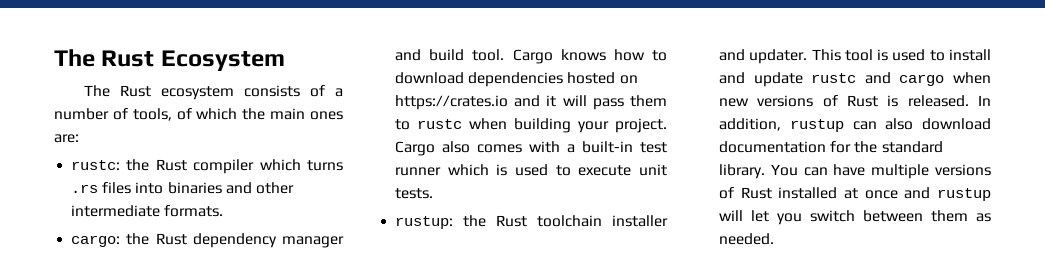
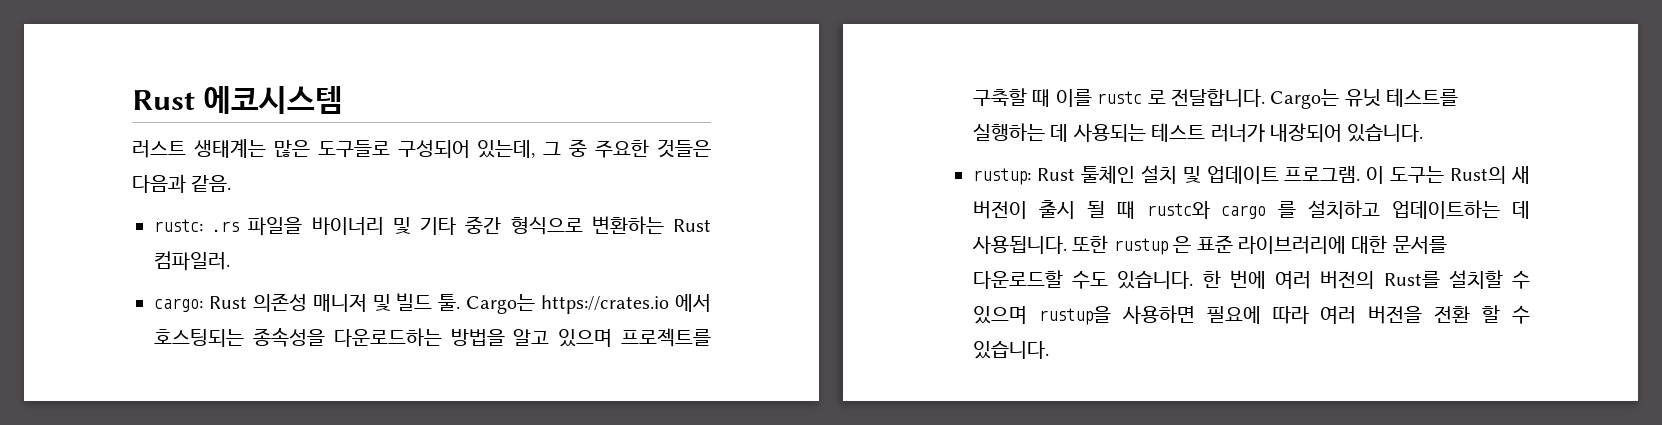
- The Rust Ecosystem
- The Rust ecosystem consists of a number of tools, of which the main ones are:
- rustc: the Rust compiler which turns .rs files into binaries and other intermediate formats.
- cargo: the Rust dependency manager and build tool. Cargo knows how to download dependencies hosted on https://crates.io and it will pass them to rustc when building your project. Cargo also comes with a built-in test runner which is used to execute unit tests.
- rustup: the Rust toolchain installer and updater. This tool is used to install and update rustc and cargo when new versions of Rust is released. In addition, rustup can also download documentation for the standard library. You can have multiple versions of Rust installed at once and rustup will let you switch between them as needed.
+ Rust 에코시스템
+ 러스트 생태계는 많은 도구들로 구성되어 있는데, 그 중 주요한 것들은 다음과 같음.
+ rustc: .rs 파일을 바이너리 및 기타 중간 형식으로 변환하는 Rust 컴파일러.
+ cargo: Rust 의존성 매니저 및 빌드 툴. Cargo는 https://crates.io 에서 호스팅되는 종속성을 다운로드하는 방법을 알고 있으며 프로젝트를 구축할 때 이를 rustc 로 전달합니다. Cargo는 유닛 테스트를 실행하는 데 사용되는 테스트 러너가 내장되어 있습니다.
+ rustup: Rust 툴체인 설치 및 업데이트 프로그램. 이 도구는 Rust의 새 버전이 출시 될 때 rustc와 cargo 를 설치하고 업데이트하는 데 사용됩니다. 또한 rustup 은 표준 라이브러리에 대한 문서를 다운로드할 수도 있습니다. 한 번에 여러 버전의 Rust를 설치할 수 있으며 rustup을 사용하면 필요에 따라 여러 버전을 전환 할 수 있습니다.

